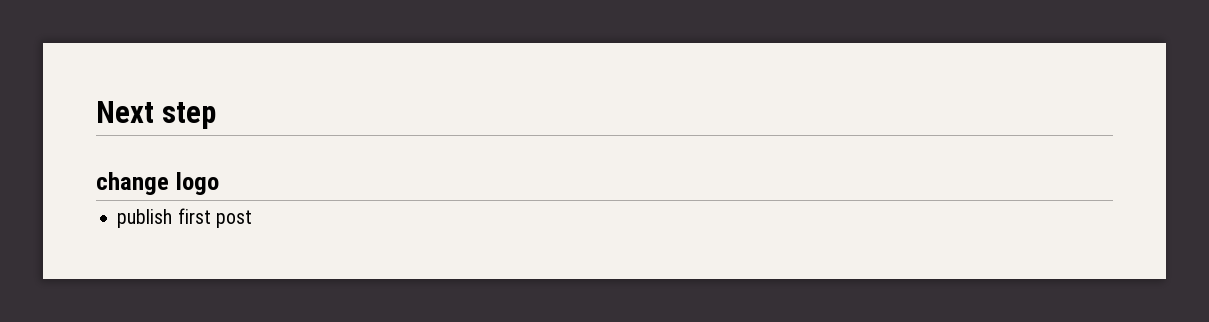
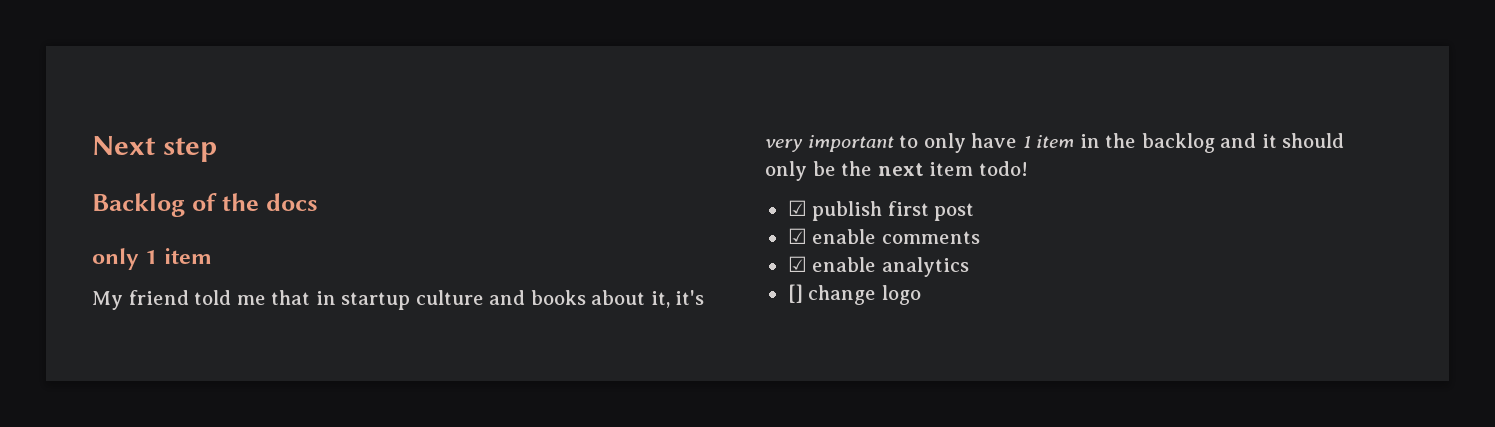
- change logo
- publish first post
+ Backlog of the docs
+ only 1 item
+ My friend told me that in startup culture and books about it, it's very important to only have 1 item in the backlog and it should only be the next item todo!
+ ☑ publish first post
+ ☑ enable comments
+ ☑ enable analytics
+ [] change logo

